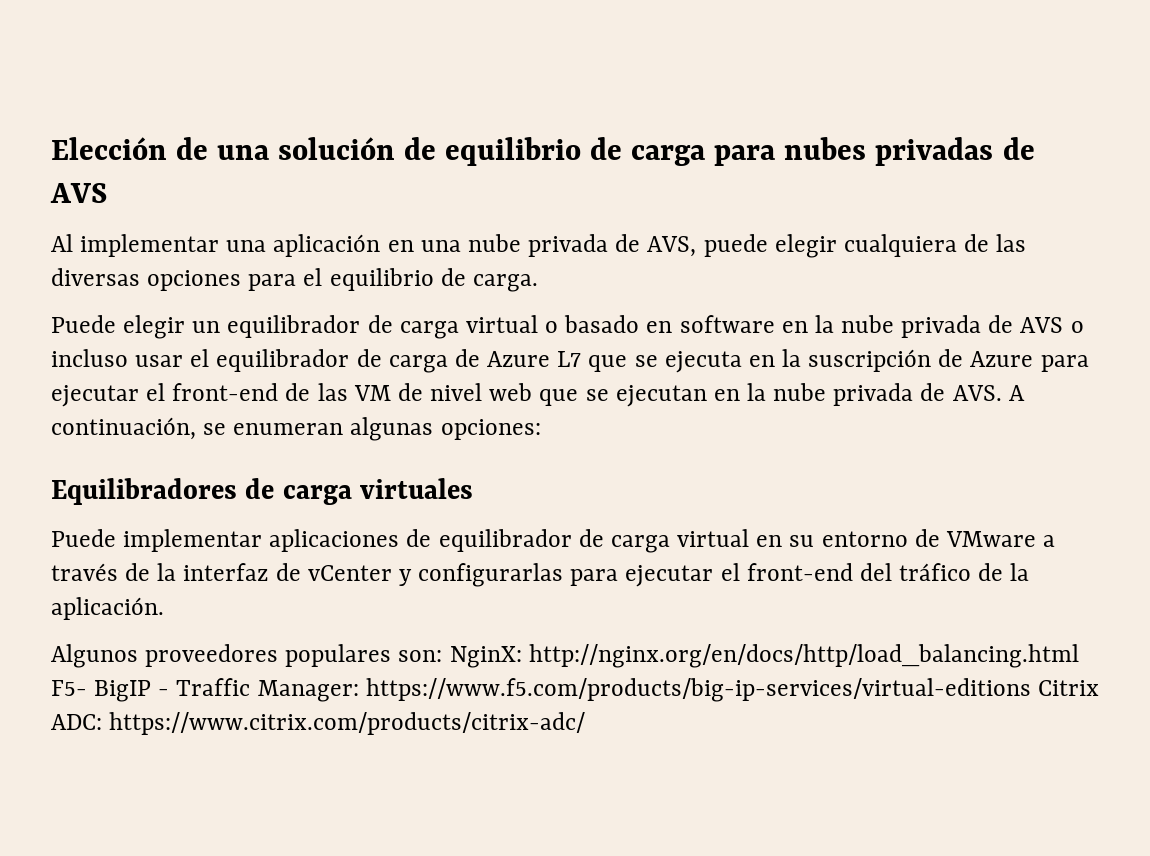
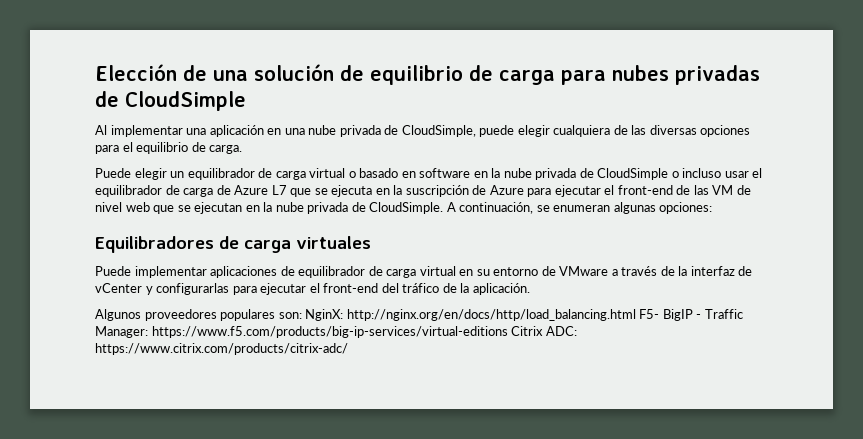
- Elección de una solución de equilibrio de carga para nubes privadas de AVS
+ Elección de una solución de equilibrio de carga para nubes privadas de CloudSimple
- Al implementar una aplicación en una nube privada de AVS, puede elegir cualquiera de las diversas opciones para el equilibrio de carga.
+ Al implementar una aplicación en una nube privada de CloudSimple, puede elegir cualquiera de las diversas opciones para el equilibrio de carga.
- Puede elegir un equilibrador de carga virtual o basado en software en la nube privada de AVS o incluso usar el equilibrador de carga de Azure L7 que se ejecuta en la suscripción de Azure para ejecutar el front-end de las VM de nivel web que se ejecutan en la nube privada de AVS. A continuación, se enumeran algunas opciones:
+ Puede elegir un equilibrador de carga virtual o basado en software en la nube privada de CloudSimple o incluso usar el equilibrador de carga de Azure L7 que se ejecuta en la suscripción de Azure para ejecutar el front-end de las VM de nivel web que se ejecutan en la nube privada de CloudSimple. A continuación, se enumeran algunas opciones:

